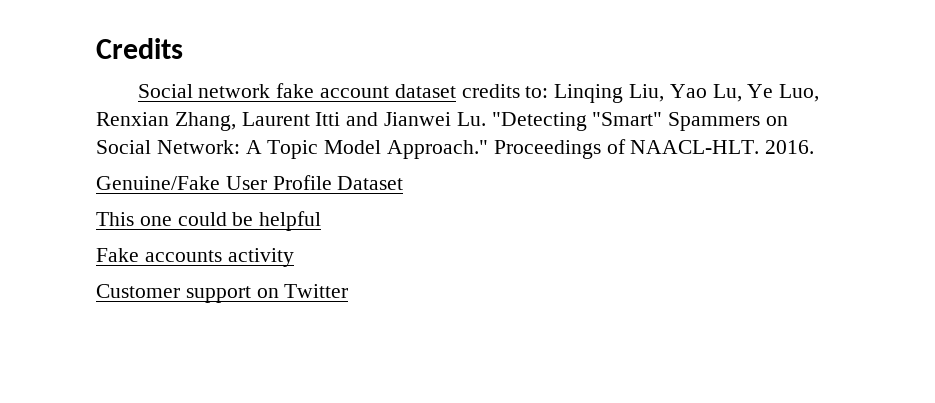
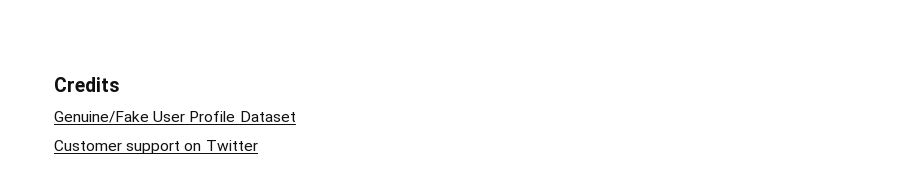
- Social network fake account dataset credits to: Linqing Liu, Yao Lu, Ye Luo, Renxian Zhang, Laurent Itti and Jianwei Lu. "Detecting "Smart" Spammers on Social Network: A Topic Model Approach." Proceedings of NAACL-HLT. 2016.
  Genuine/Fake User Profile Dataset
- This one could be helpful
- Fake accounts activity

